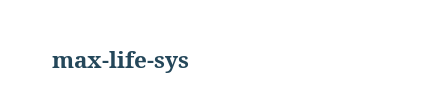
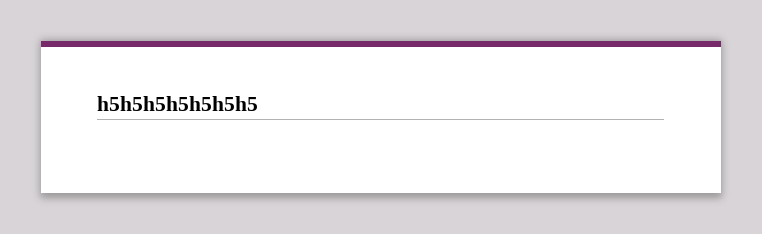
- max-life-sys
+ h5h5h5h5h5h5h5

